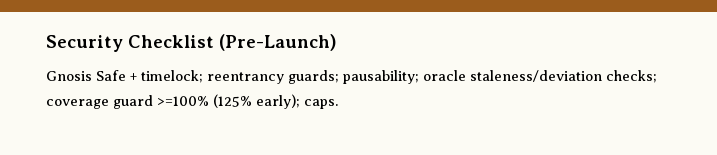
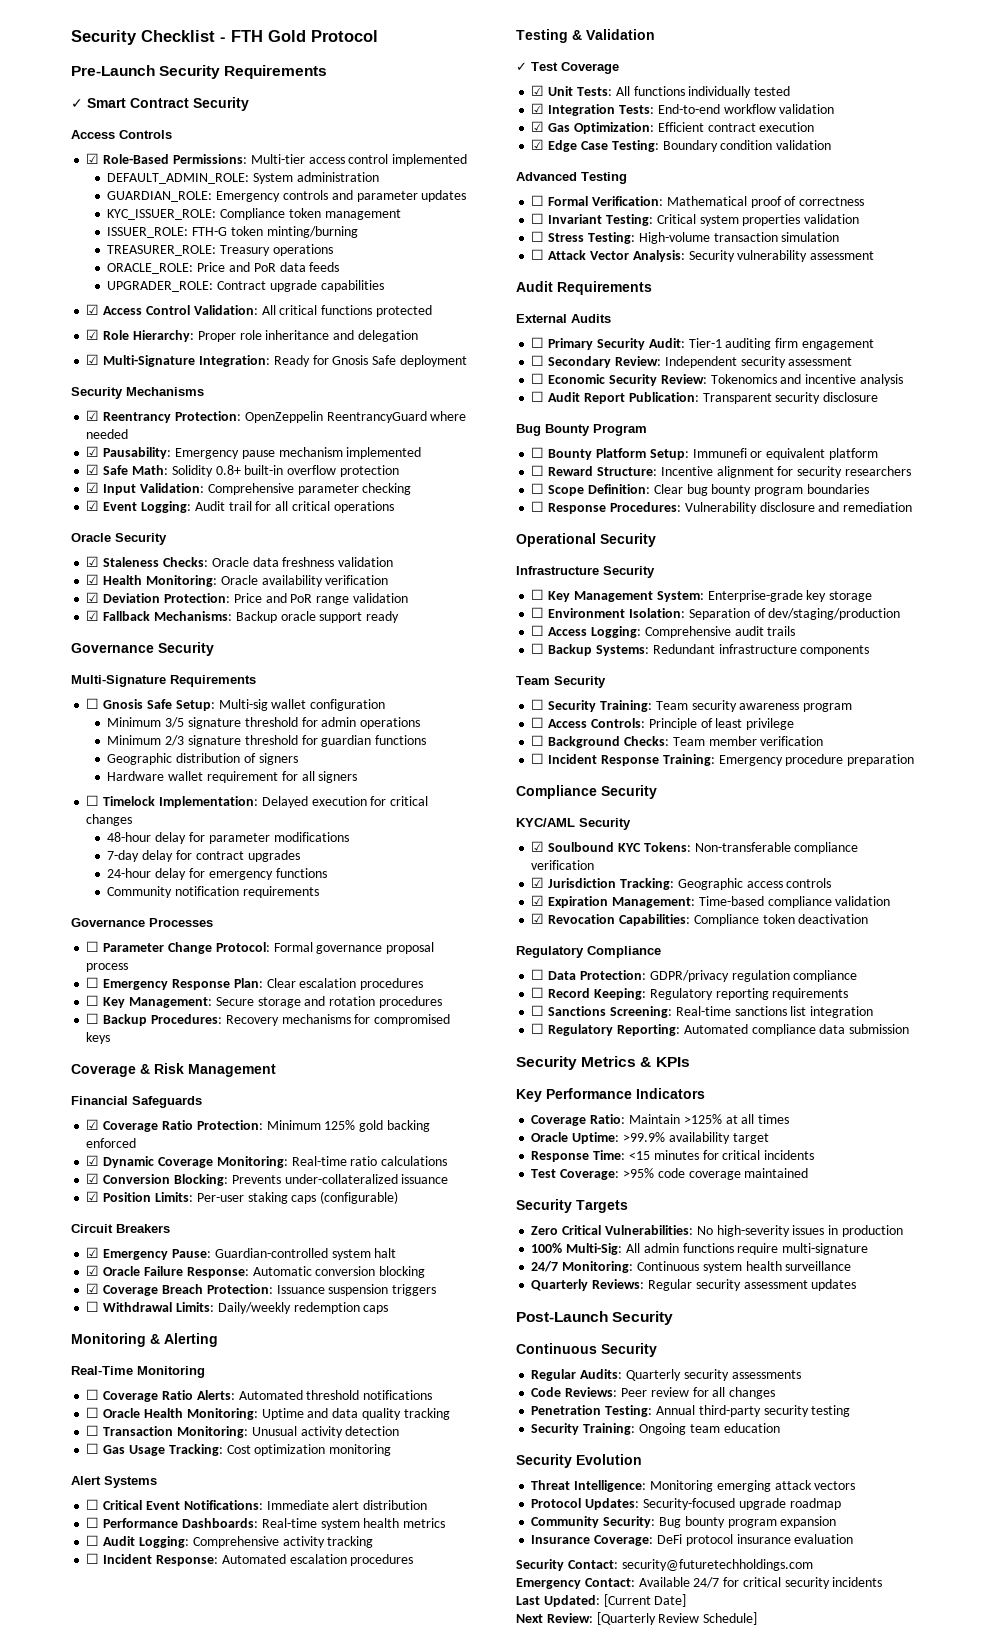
- Security Checklist (Pre-Launch)
- Gnosis Safe + timelock; reentrancy guards; pausability; oracle staleness/deviation checks; coverage guard >=100% (125% early); caps.
+ Security Checklist - FTH Gold Protocol
+ Pre-Launch Security Requirements
+ ✓ Smart Contract Security
+ Access Controls
+ ☑ Role-Based Permissions: Multi-tier access control implemented
+ DEFAULT_ADMIN_ROLE: System administration
+ GUARDIAN_ROLE: Emergency controls and parameter updates
+ KYC_ISSUER_ROLE: Compliance token management
+ ISSUER_ROLE: FTH-G token minting/burning
+ TREASURER_ROLE: Treasury operations
+ ORACLE_ROLE: Price and PoR data feeds
+ UPGRADER_ROLE: Contract upgrade capabilities
+ ☑ Access Control Validation: All critical functions protected
+ ☑ Role Hierarchy: Proper role inheritance and delegation
+ ☑ Multi-Signature Integration: Ready for Gnosis Safe deployment
+ Security Mechanisms
+ ☑ Reentrancy Protection: OpenZeppelin ReentrancyGuard where needed
+ ☑ Pausability: Emergency pause mechanism implemented
+ ☑ Safe Math: Solidity 0.8+ built-in overflow protection
+ ☑ Input Validation: Comprehensive parameter checking
+ ☑ Event Logging: Audit trail for all critical operations
+ Oracle Security
+ ☑ Staleness Checks: Oracle data freshness validation
+ ☑ Health Monitoring: Oracle availability verification
+ ☑ Deviation Protection: Price and PoR range validation
+ ☑ Fallback Mechanisms: Backup oracle support ready
+ Governance Security
+ Multi-Signature Requirements
+ ☐ Gnosis Safe Setup: Multi-sig wallet configuration
+ Minimum 3/5 signature threshold for admin operations
+ Minimum 2/3 signature threshold for guardian functions
+ Geographic distribution of signers
+ Hardware wallet requirement for all signers
+ ☐ Timelock Implementation: Delayed execution for critical changes
+ 48-hour delay for parameter modifications
+ 7-day delay for contract upgrades
+ 24-hour delay for emergency functions
+ Community notification requirements
+ Governance Processes
+ ☐ Parameter Change Protocol: Formal governance proposal process
+ ☐ Emergency Response Plan: Clear escalation procedures
+ ☐ Key Management: Secure storage and rotation procedures
+ ☐ Backup Procedures: Recovery mechanisms for compromised keys
+ Coverage & Risk Management
+ Financial Safeguards
+ ☑ Coverage Ratio Protection: Minimum 125% gold backing enforced
+ ☑ Dynamic Coverage Monitoring: Real-time ratio calculations
+ ☑ Conversion Blocking: Prevents under-collateralized issuance
+ ☑ Position Limits: Per-user staking caps (configurable)
+ Circuit Breakers
+ ☑ Emergency Pause: Guardian-controlled system halt
+ ☑ Oracle Failure Response: Automatic conversion blocking
+ ☑ Coverage Breach Protection: Issuance suspension triggers
+ ☐ Withdrawal Limits: Daily/weekly redemption caps
+ Monitoring & Alerting
+ Real-Time Monitoring
+ ☐ Coverage Ratio Alerts: Automated threshold notifications
+ ☐ Oracle Health Monitoring: Uptime and data quality tracking
+ ☐ Transaction Monitoring: Unusual activity detection
+ ☐ Gas Usage Tracking: Cost optimization monitoring
+ Alert Systems
+ ☐ Critical Event Notifications: Immediate alert distribution
+ ☐ Performance Dashboards: Real-time system health metrics
+ ☐ Audit Logging: Comprehensive activity tracking
+ ☐ Incident Response: Automated escalation procedures
+ Testing & Validation
+ ✓ Test Coverage
+ ☑ Unit Tests: All functions individually tested
+ ☑ Integration Tests: End-to-end workflow validation
+ ☑ Gas Optimization: Efficient contract execution
+ ☑ Edge Case Testing: Boundary condition validation
+ Advanced Testing
+ ☐ Formal Verification: Mathematical proof of correctness
+ ☐ Invariant Testing: Critical system properties validation
+ ☐ Stress Testing: High-volume transaction simulation
+ ☐ Attack Vector Analysis: Security vulnerability assessment
+ Audit Requirements
+ External Audits
+ ☐ Primary Security Audit: Tier-1 auditing firm engagement
+ ☐ Secondary Review: Independent security assessment
+ ☐ Economic Security Review: Tokenomics and incentive analysis
+ ☐ Audit Report Publication: Transparent security disclosure
+ Bug Bounty Program
+ ☐ Bounty Platform Setup: Immunefi or equivalent platform
+ ☐ Reward Structure: Incentive alignment for security researchers
+ ☐ Scope Definition: Clear bug bounty program boundaries
+ ☐ Response Procedures: Vulnerability disclosure and remediation
+ Operational Security
+ Infrastructure Security
+ ☐ Key Management System: Enterprise-grade key storage
+ ☐ Environment Isolation: Separation of dev/staging/production
+ ☐ Access Logging: Comprehensive audit trails
+ ☐ Backup Systems: Redundant infrastructure components
+ Team Security
+ ☐ Security Training: Team security awareness program
+ ☐ Access Controls: Principle of least privilege
+ ☐ Background Checks: Team member verification
+ ☐ Incident Response Training: Emergency procedure preparation
+ Compliance Security
+ KYC/AML Security
+ ☑ Soulbound KYC Tokens: Non-transferable compliance verification
+ ☑ Jurisdiction Tracking: Geographic access controls
+ ☑ Expiration Management: Time-based compliance validation
+ ☑ Revocation Capabilities: Compliance token deactivation
+ Regulatory Compliance
+ ☐ Data Protection: GDPR/privacy regulation compliance
+ ☐ Record Keeping: Regulatory reporting requirements
+ ☐ Sanctions Screening: Real-time sanctions list integration
+ ☐ Regulatory Reporting: Automated compliance data submission
+ Security Metrics & KPIs
+ Key Performance Indicators
+ Coverage Ratio: Maintain >125% at all times
+ Oracle Uptime: >99.9% availability target
+ Response Time: <15 minutes for critical incidents
+ Test Coverage: >95% code coverage maintained
+ Security Targets
+ Zero Critical Vulnerabilities: No high-severity issues in production
+ 100% Multi-Sig: All admin functions require multi-signature
+ 24/7 Monitoring: Continuous system health surveillance
+ Quarterly Reviews: Regular security assessment updates
+ Post-Launch Security
+ Continuous Security
+ Regular Audits: Quarterly security assessments
+ Code Reviews: Peer review for all changes
+ Penetration Testing: Annual third-party security testing
+ Security Training: Ongoing team education
+ Security Evolution
+ Threat Intelligence: Monitoring emerging attack vectors
+ Protocol Updates: Security-focused upgrade roadmap
+ Community Security: Bug bounty program expansion
+ Insurance Coverage: DeFi protocol insurance evaluation
+ Security Contact: security@futuretechholdings.com
+ Emergency Contact: Available 24/7 for critical security incidents
+ Last Updated: [Current Date]
+ Next Review: [Quarterly Review Schedule]

